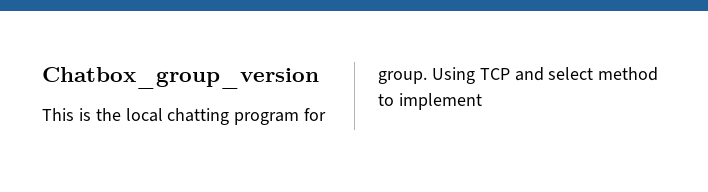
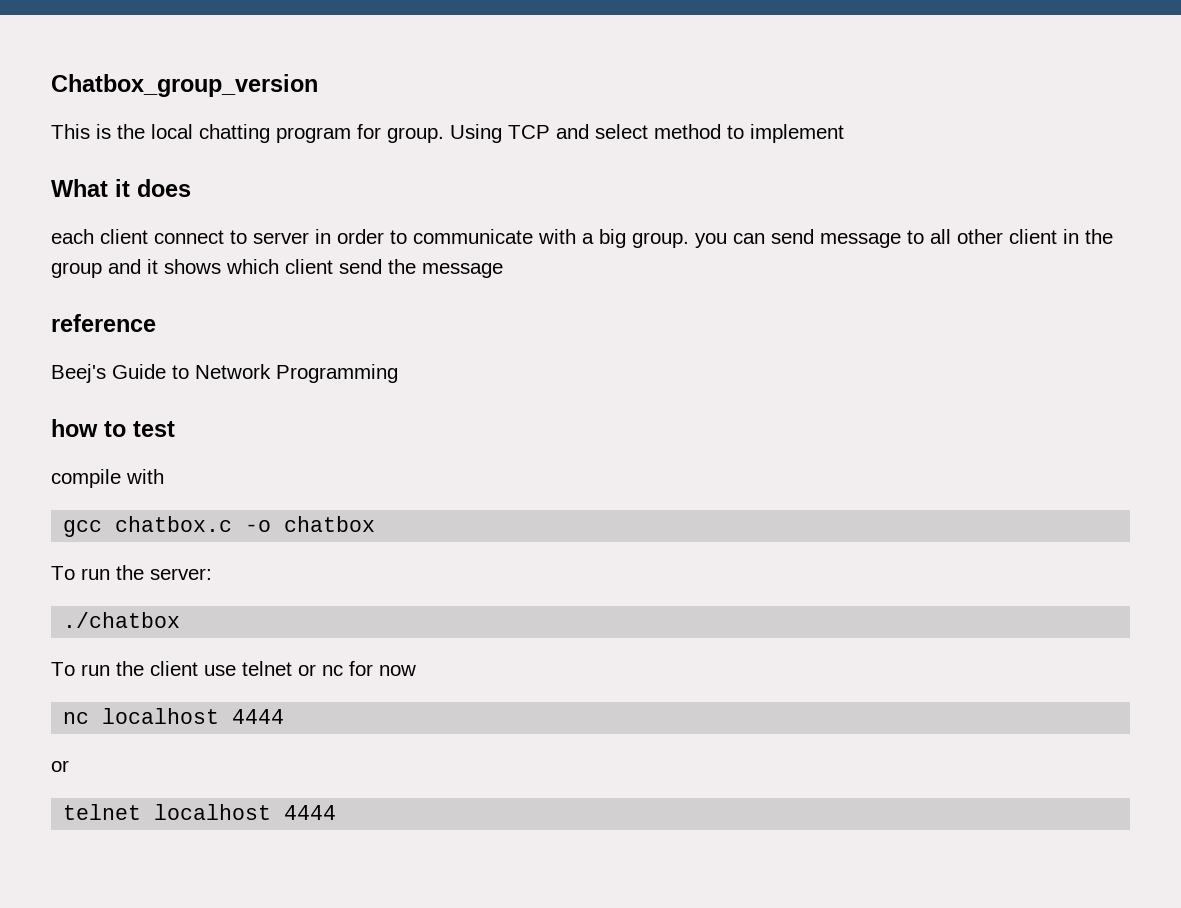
+ What it does
+ each client connect to server in order to communicate with a big group. you can send message to all other client in the group and it shows which client send the message
+ reference
+ Beej's Guide to Network Programming
+ how to test
+ compile with
+ gcc chatbox.c -o chatbox
+ To run the server:
+ ./chatbox
+ To run the client use telnet or nc for now
+ nc localhost 4444
+ or
+ telnet localhost 4444

